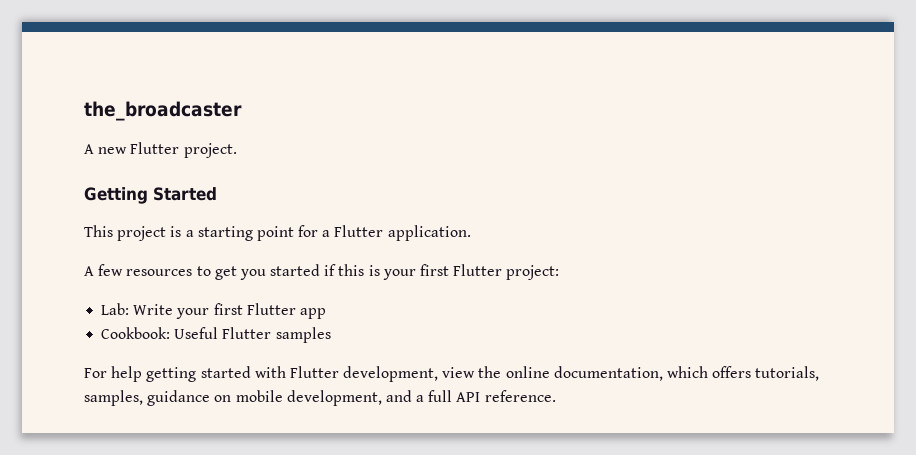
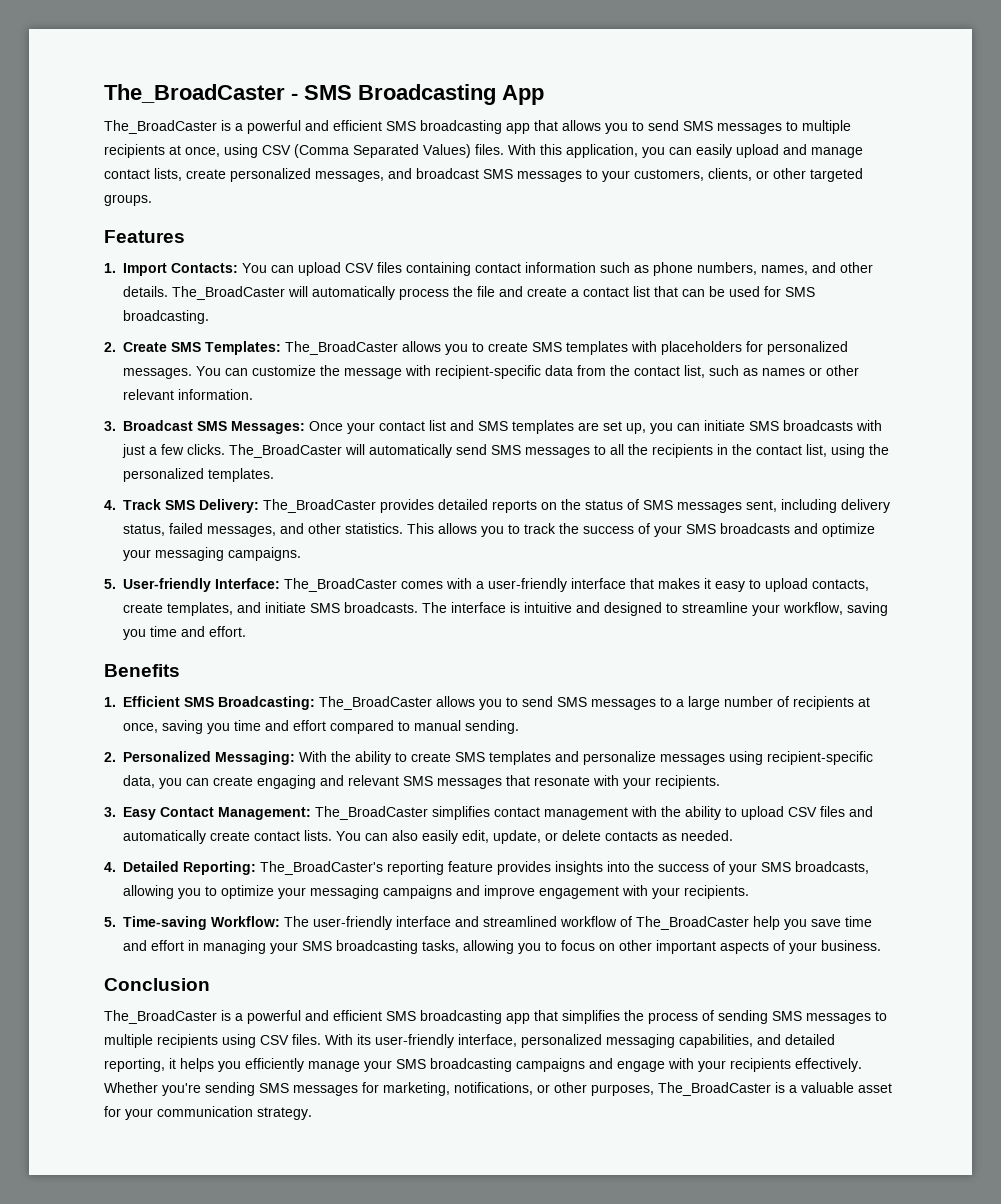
- the_broadcaster
- A new Flutter project.
- Getting Started
- This project is a starting point for a Flutter application.
- A few resources to get you started if this is your first Flutter project:
- Lab: Write your first Flutter app
- Cookbook: Useful Flutter samples
- For help getting started with Flutter development, view the online documentation, which offers tutorials, samples, guidance on mobile development, and a full API reference.
+ The_BroadCaster - SMS Broadcasting App
+ The_BroadCaster is a powerful and efficient SMS broadcasting app that allows you to send SMS messages to multiple recipients at once, using CSV (Comma Separated Values) files. With this application, you can easily upload and manage contact lists, create personalized messages, and broadcast SMS messages to your customers, clients, or other targeted groups.
+ Features
+ 1. Import Contacts: You can upload CSV files containing contact information such as phone numbers, names, and other details. The_BroadCaster will automatically process the file and create a contact list that can be used for SMS broadcasting.
+ 2. Create SMS Templates: The_BroadCaster allows you to create SMS templates with placeholders for personalized messages. You can customize the message with recipient-specific data from the contact list, such as names or other relevant information.
+ 3. Broadcast SMS Messages: Once your contact list and SMS templates are set up, you can initiate SMS broadcasts with just a few clicks. The_BroadCaster will automatically send SMS messages to all the recipients in the contact list, using the personalized templates.
+ 4. Track SMS Delivery: The_BroadCaster provides detailed reports on the status of SMS messages sent, including delivery status, failed messages, and other statistics. This allows you to track the success of your SMS broadcasts and optimize your messaging campaigns.
+ 5. User-friendly Interface: The_BroadCaster comes with a user-friendly interface that makes it easy to upload contacts, create templates, and initiate SMS broadcasts. The interface is intuitive and designed to streamline your workflow, saving you time and effort.
+ Benefits
+ 1. Efficient SMS Broadcasting: The_BroadCaster allows you to send SMS messages to a large number of recipients at once, saving you time and effort compared to manual sending.
+ 2. Personalized Messaging: With the ability to create SMS templates and personalize messages using recipient-specific data, you can create engaging and relevant SMS messages that resonate with your recipients.
+ 3. Easy Contact Management: The_BroadCaster simplifies contact management with the ability to upload CSV files and automatically create contact lists. You can also easily edit, update, or delete contacts as needed.
+ 4. Detailed Reporting: The_BroadCaster's reporting feature provides insights into the success of your SMS broadcasts, allowing you to optimize your messaging campaigns and improve engagement with your recipients.
+ 5. Time-saving Workflow: The user-friendly interface and streamlined workflow of The_BroadCaster help you save time and effort in managing your SMS broadcasting tasks, allowing you to focus on other important aspects of your business.
+ Conclusion
+ The_BroadCaster is a powerful and efficient SMS broadcasting app that simplifies the process of sending SMS messages to multiple recipients using CSV files. With its user-friendly interface, personalized messaging capabilities, and detailed reporting, it helps you efficiently manage your SMS broadcasting campaigns and engage with your recipients effectively. Whether you're sending SMS messages for marketing, notifications, or other purposes, The_BroadCaster is a valuable asset for your communication strategy.

